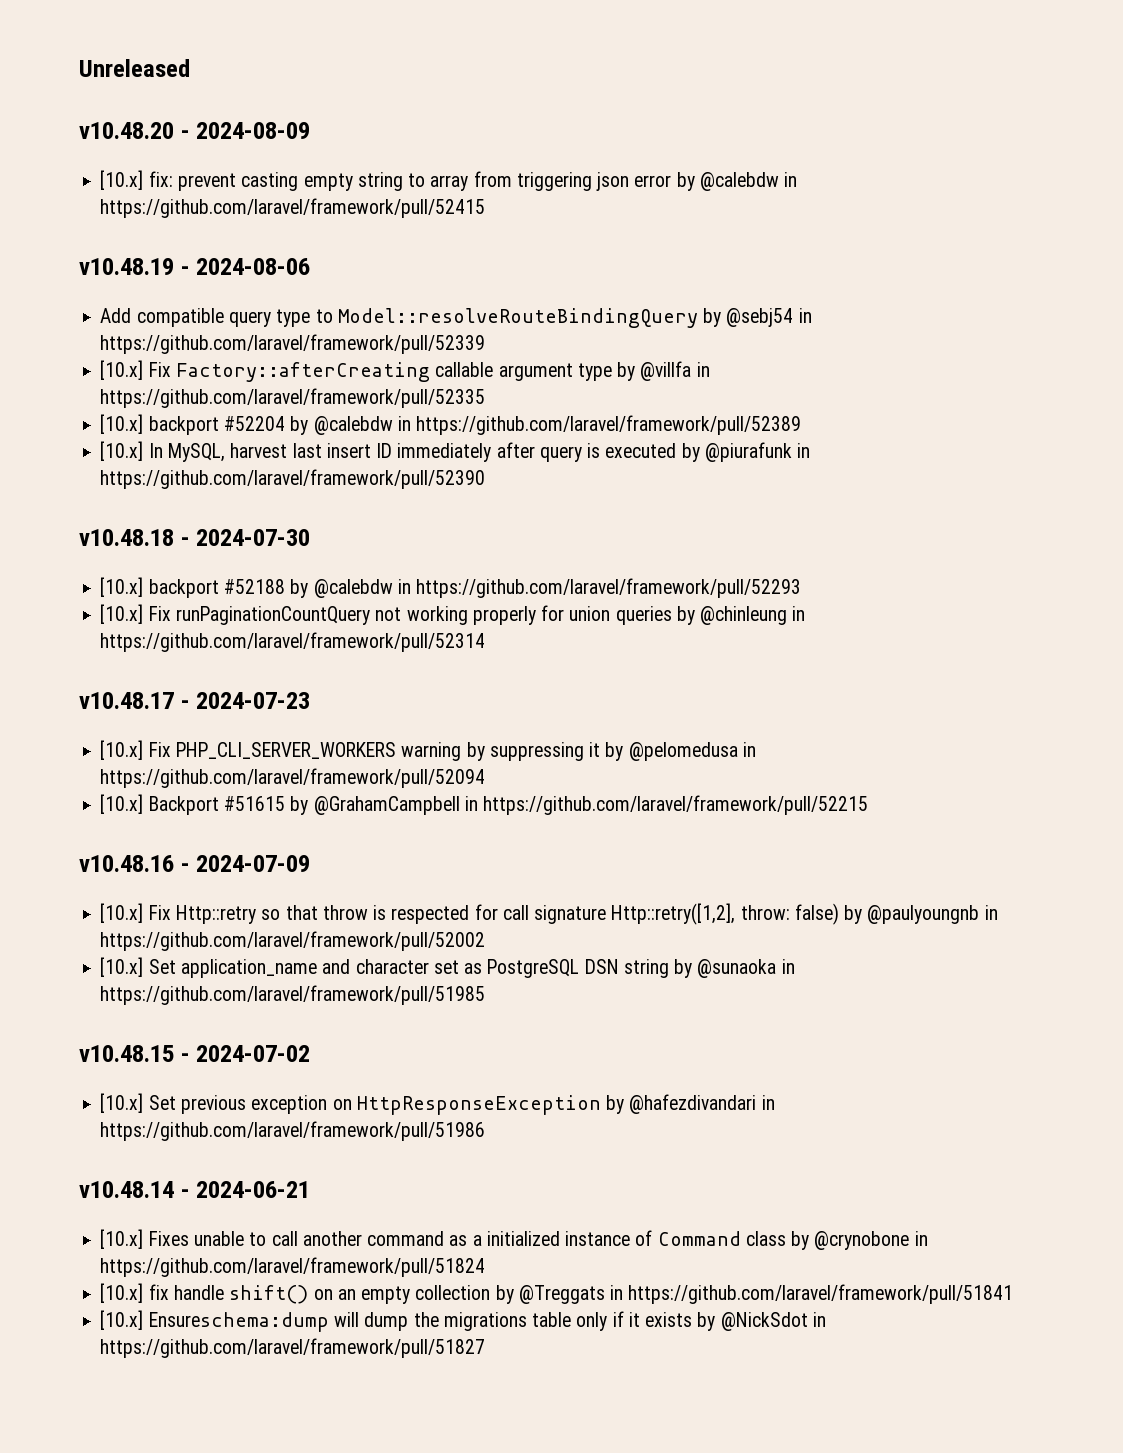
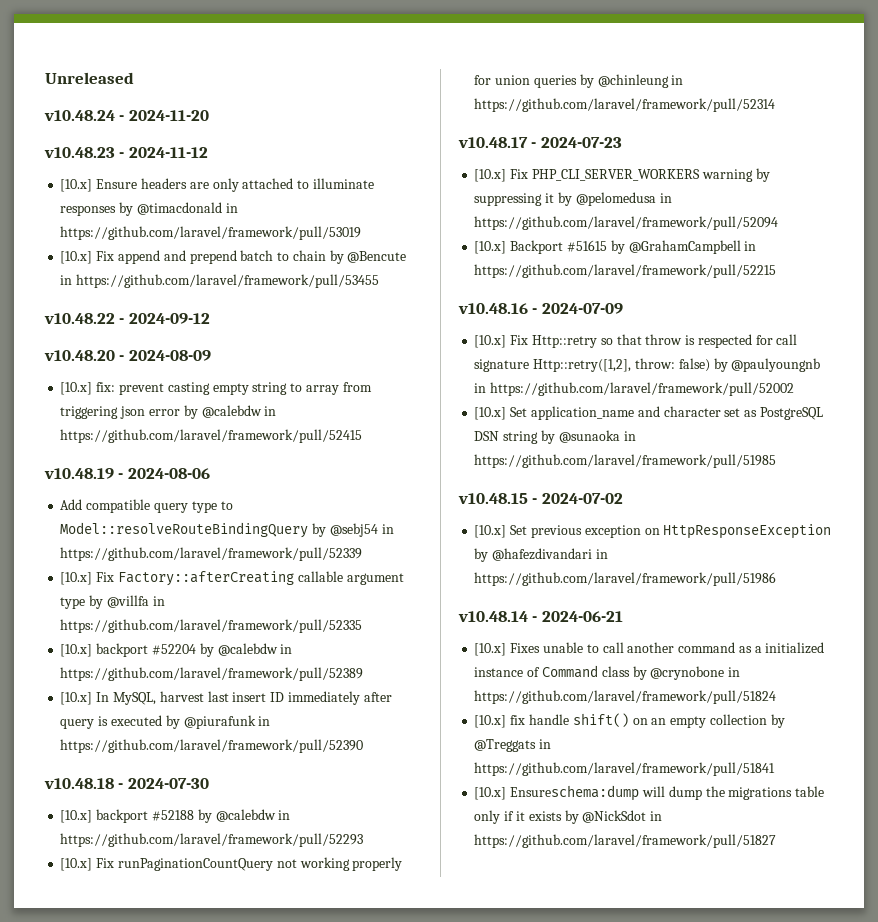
+ v10.48.24 - 2024-11-20
+ v10.48.23 - 2024-11-12
+ [10.x] Ensure headers are only attached to illuminate responses by @timacdonald in https://github.com/laravel/framework/pull/53019
+ [10.x] Fix append and prepend batch to chain by @Bencute in https://github.com/laravel/framework/pull/53455
+ v10.48.22 - 2024-09-12

